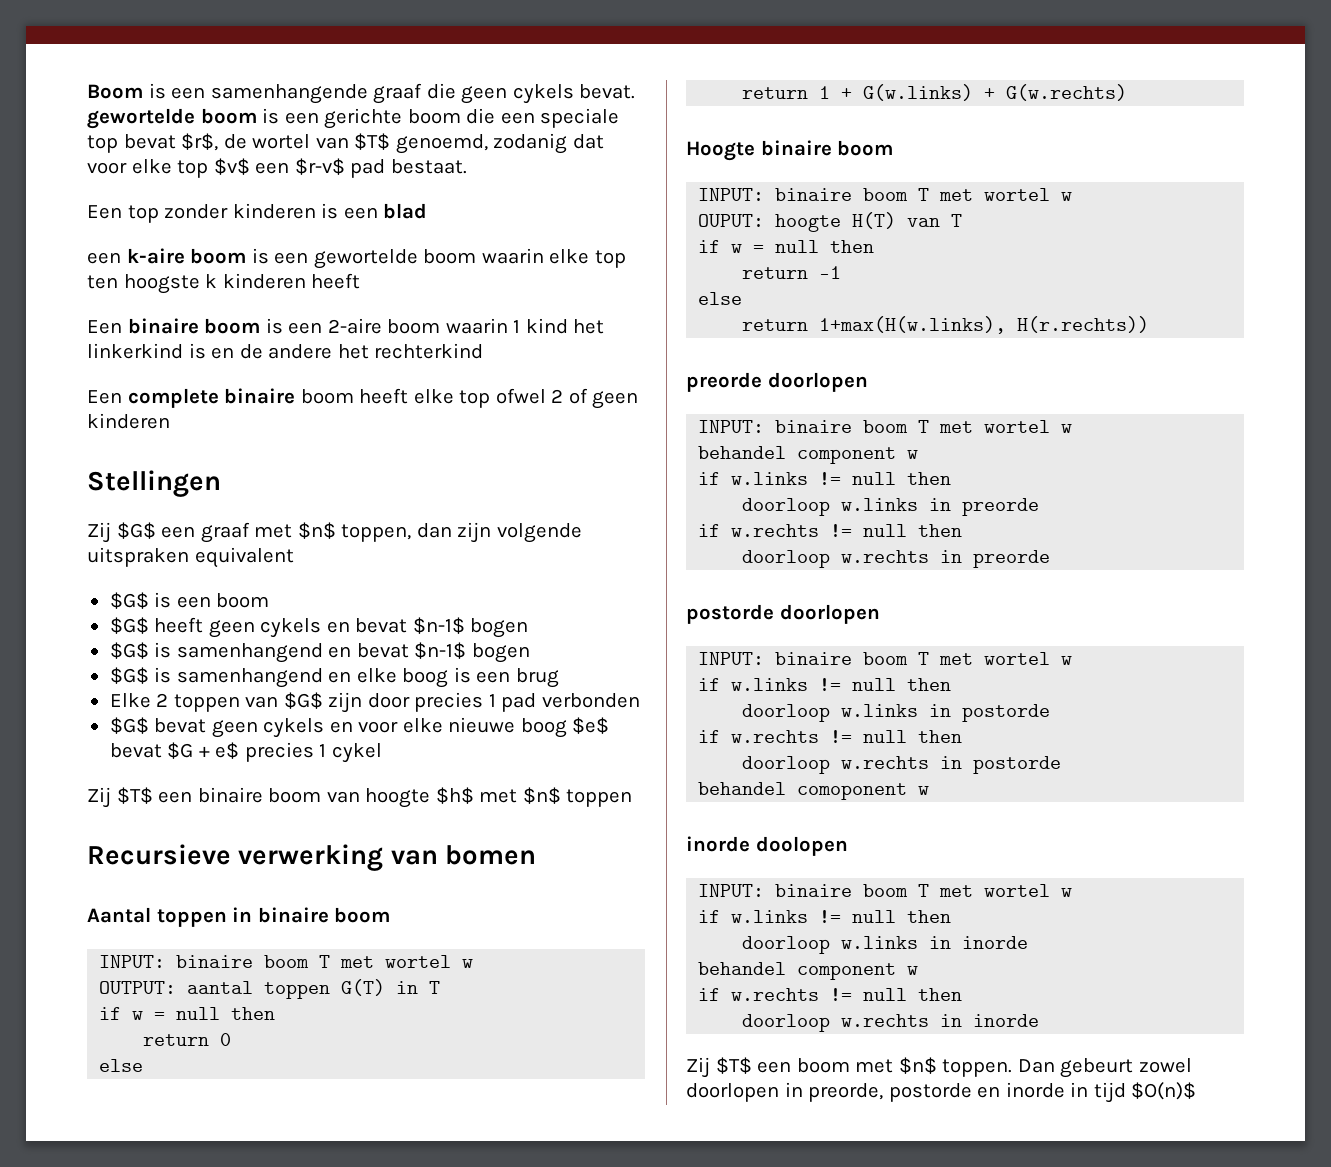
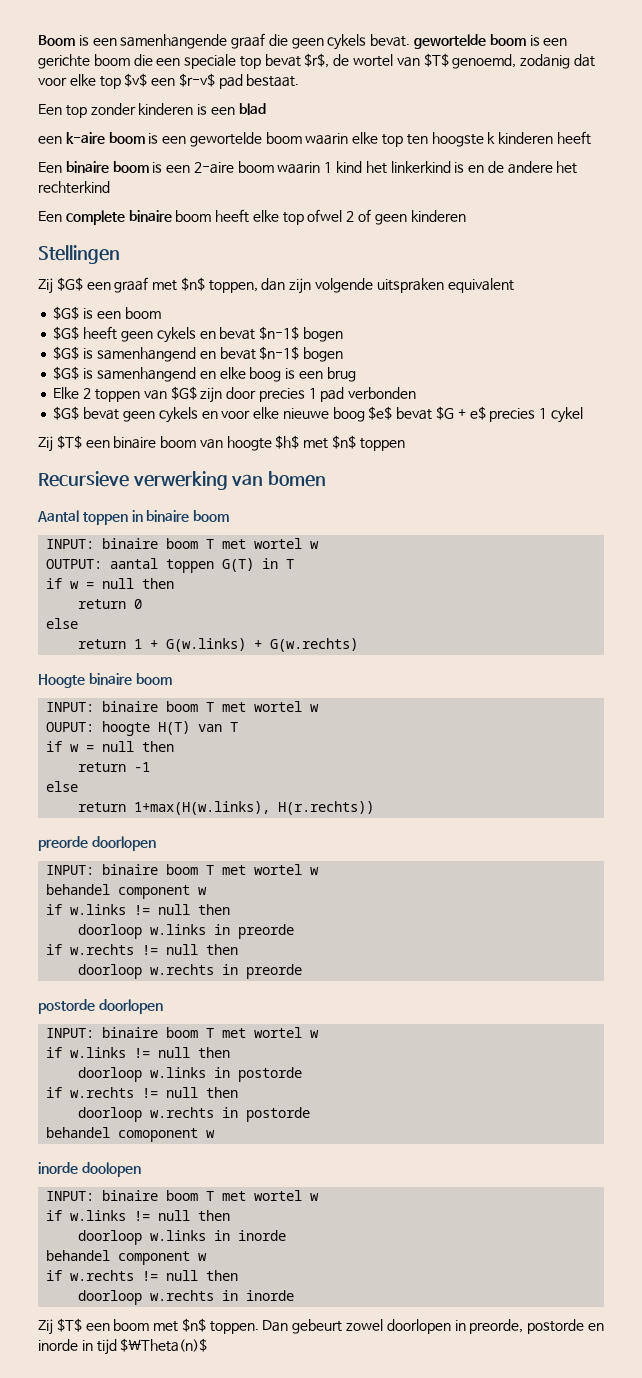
- Dan gebeurt zowel doorlopen in preorde, postorde en inorde in tijd $O(n)$
+ Dan gebeurt zowel doorlopen in preorde, postorde en inorde in tijd $\Theta(n)$

